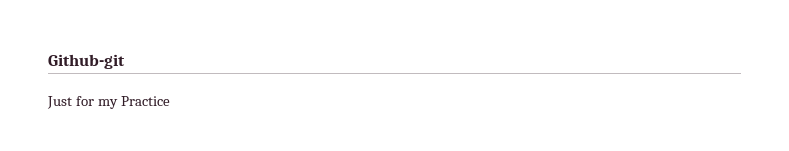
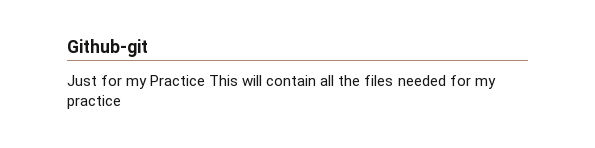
- Just for my Practice
+ Just for my Practice This will contain all the files needed for my practice

